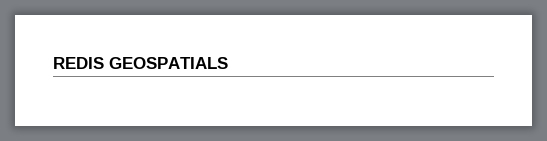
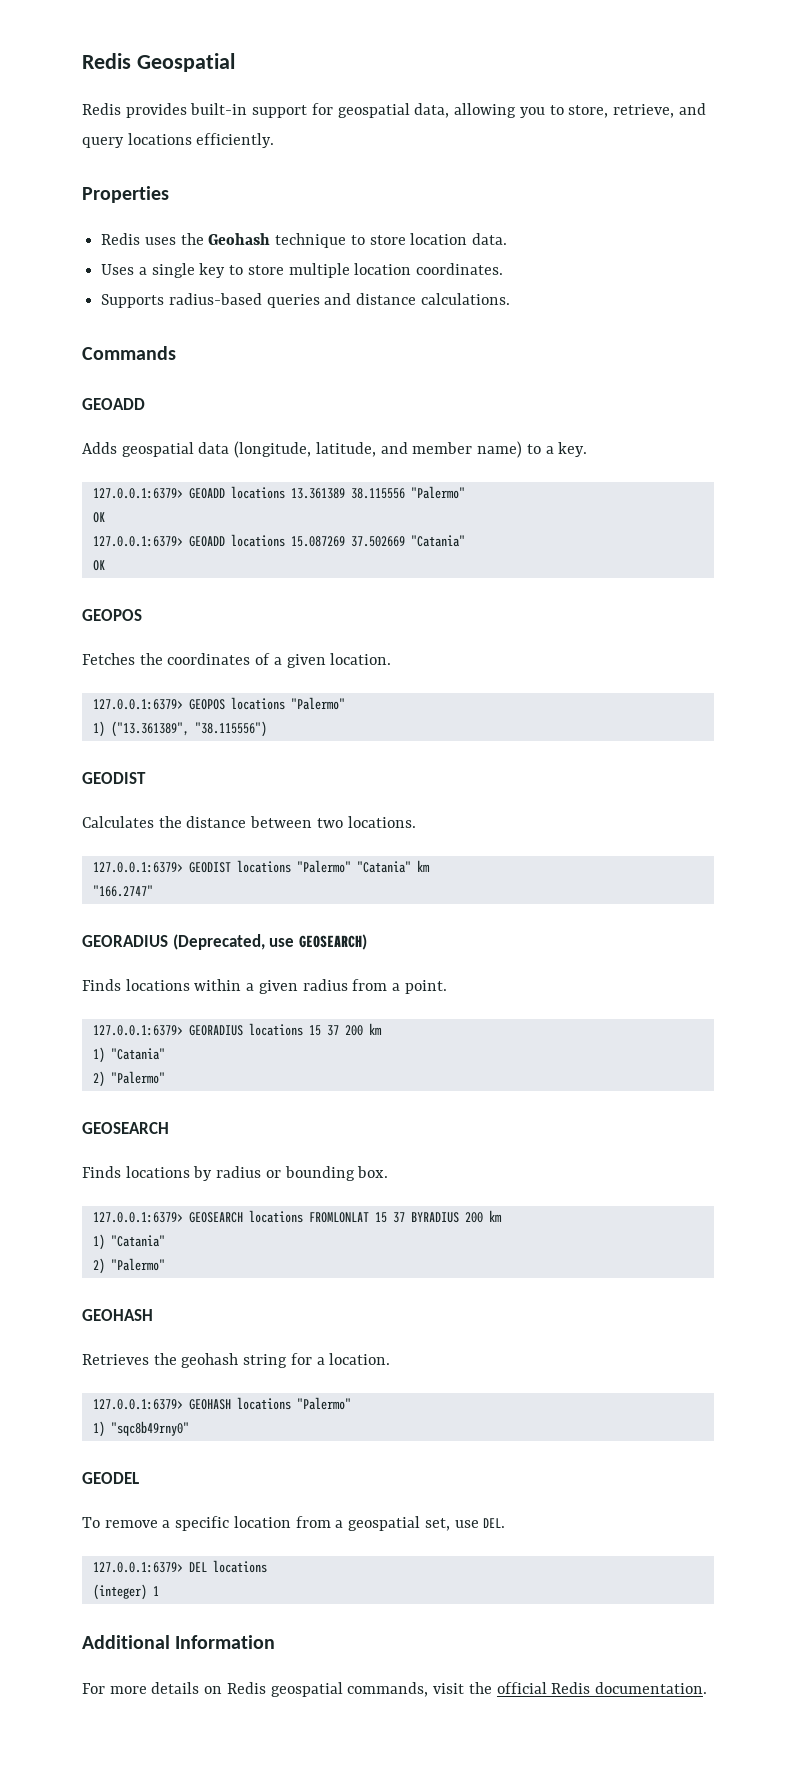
- REDIS GEOSPATIALS
+ Redis Geospatial
+ Redis provides built-in support for geospatial data, allowing you to store, retrieve, and query locations efficiently.
+ Properties
+ Redis uses the Geohash technique to store location data.
+ Uses a single key to store multiple location coordinates.
+ Supports radius-based queries and distance calculations.
+ Commands
+ GEOADD
+ Adds geospatial data (longitude, latitude, and member name) to a key.
+ 127.0.0.1:6379> GEOADD locations 13.361389 38.115556 "Palermo"
+ OK
+ 127.0.0.1:6379> GEOADD locations 15.087269 37.502669 "Catania"
+ OK
+ GEOPOS
+ Fetches the coordinates of a given location.
+ 127.0.0.1:6379> GEOPOS locations "Palermo"
+ 1) ("13.361389", "38.115556")
+ GEODIST
+ Calculates the distance between two locations.
+ 127.0.0.1:6379> GEODIST locations "Palermo" "Catania" km
+ "166.2747"
+ GEORADIUS (Deprecated, use GEOSEARCH)
+ Finds locations within a given radius from a point.
+ 127.0.0.1:6379> GEORADIUS locations 15 37 200 km
+ 1) "Catania"
+ 2) "Palermo"
+ GEOSEARCH
+ Finds locations by radius or bounding box.
+ 127.0.0.1:6379> GEOSEARCH locations FROMLONLAT 15 37 BYRADIUS 200 km
+ 1) "Catania"
+ 2) "Palermo"
+ GEOHASH
+ Retrieves the geohash string for a location.
+ 127.0.0.1:6379> GEOHASH locations "Palermo"
+ 1) "sqc8b49rny0"
+ GEODEL
+ To remove a specific location from a geospatial set, use DEL.
+ 127.0.0.1:6379> DEL locations
+ (integer) 1
+ Additional Information
+ For more details on Redis geospatial commands, visit the official Redis documentation.

